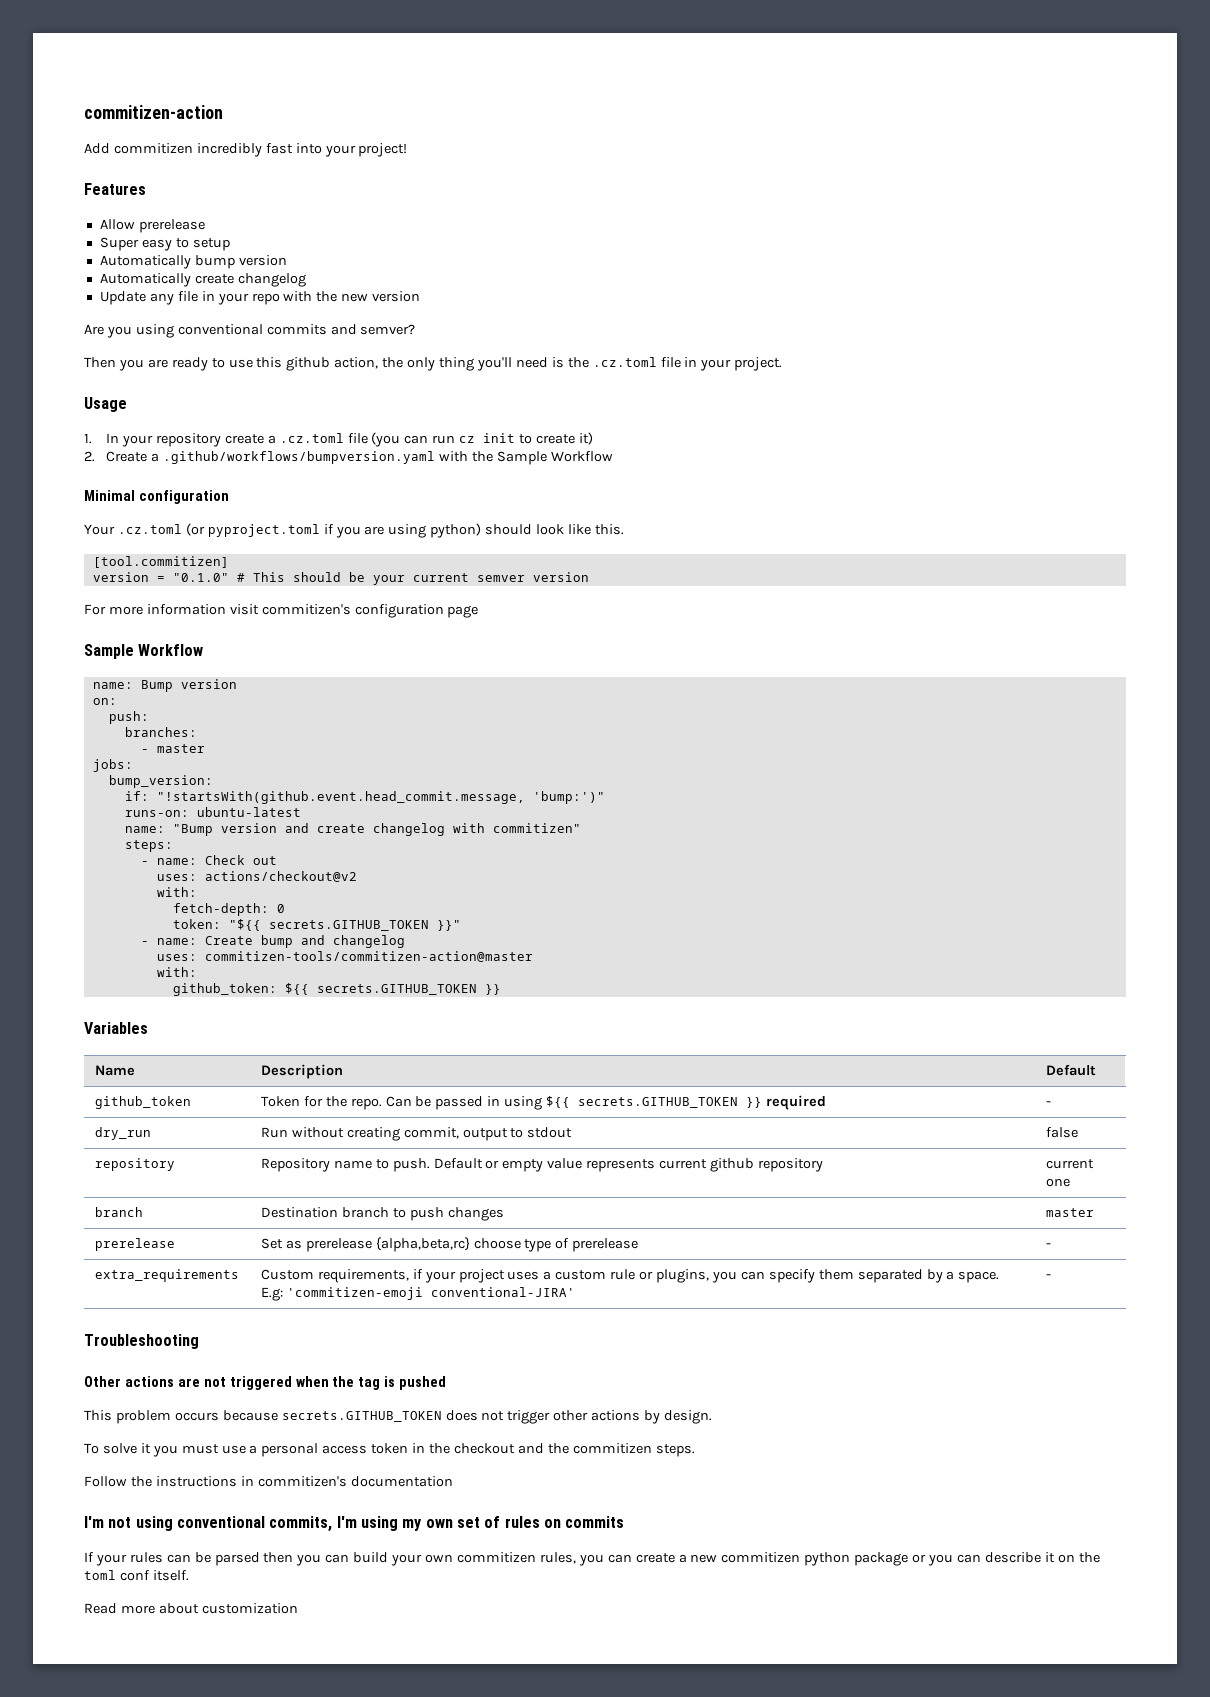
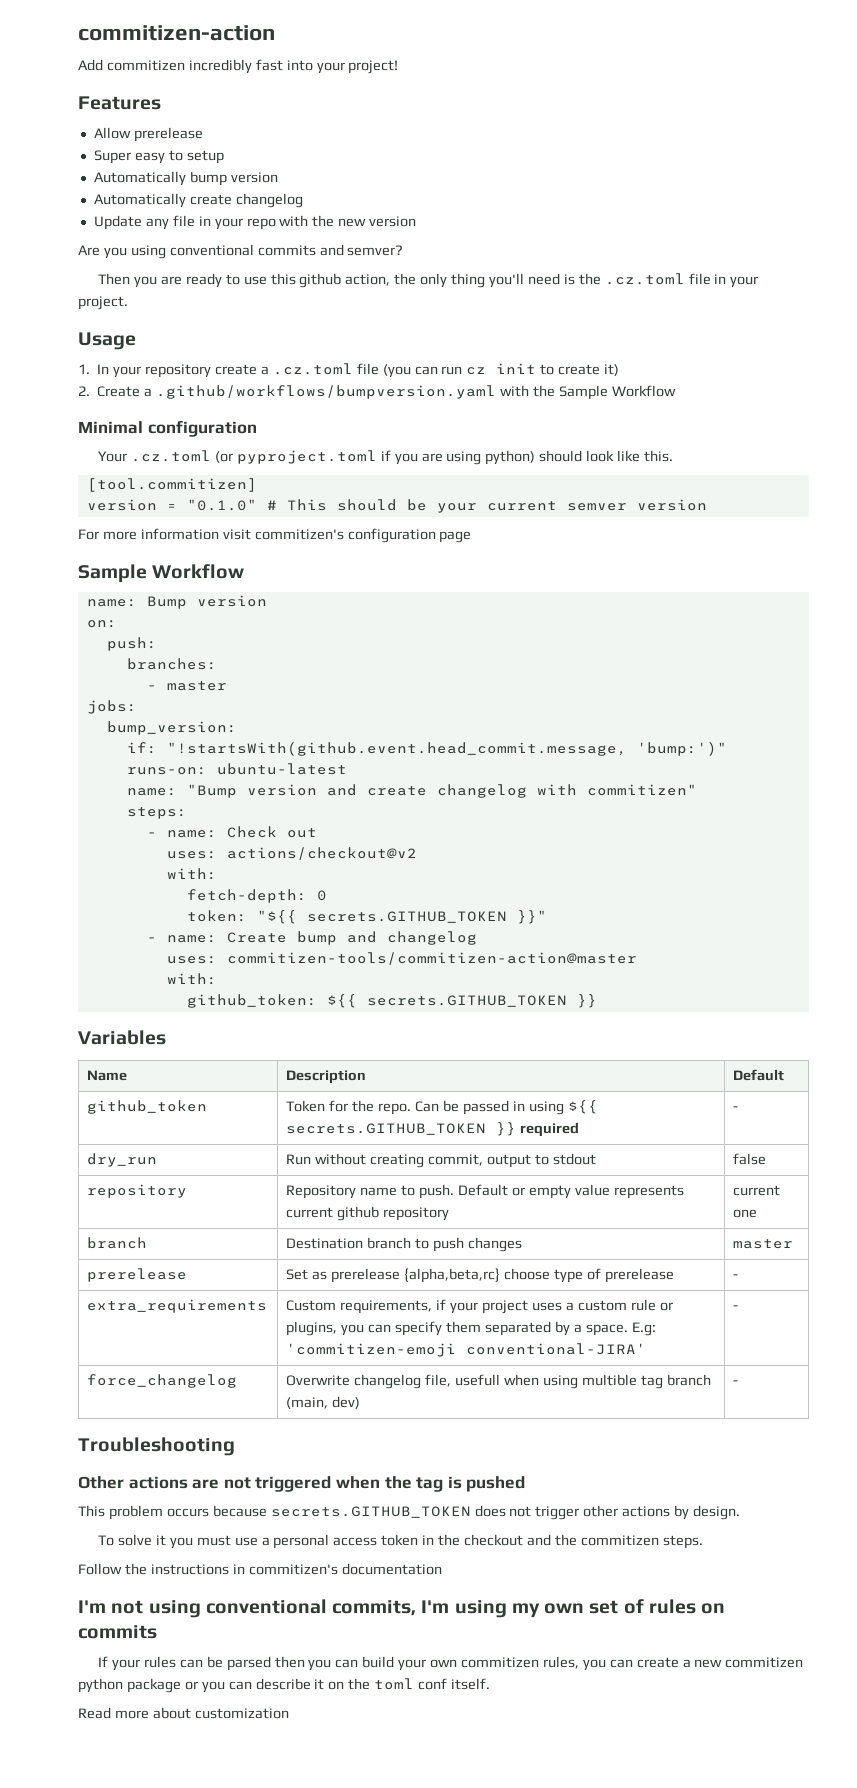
+ force_changelog | Overwrite changelog file, usefull when using multible tag branch (main, dev) | -

